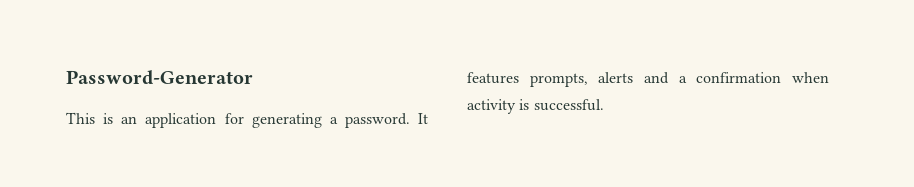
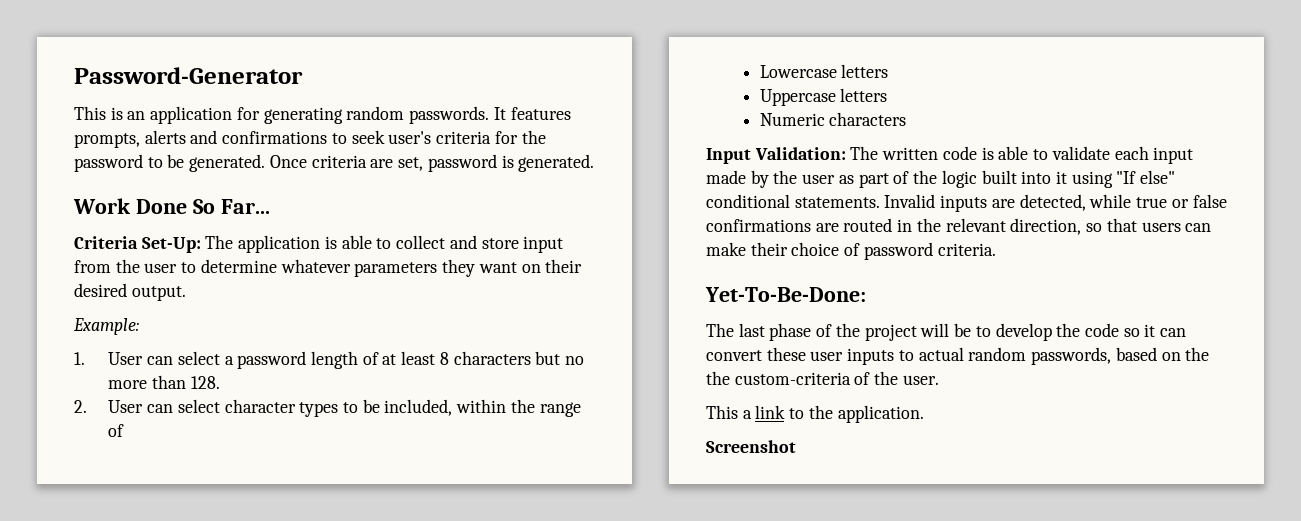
- This is an application for generating a password.
+ This is an application for generating random passwords.
- It features prompts, alerts and a confirmation when activity is successful.
+ It features prompts, alerts and confirmations to seek user's criteria for the password to be generated. Once criteria are set, password is generated.
+ Work Done So Far...
+ Criteria Set-Up: The application is able to collect and store input from the user to determine whatever parameters they want on their desired output.
+ Example:
+ 1. User can select a password length of at least 8 characters but no more than 128.
+ 2. User can select character types to be included, within the range of
+ Lowercase letters
+ Uppercase letters
+ Numeric characters
+ Input Validation: The written code is able to validate each input made by the user as part of the logic built into it using "If else" conditional statements. Invalid inputs are detected, while true or false confirmations are routed in the relevant direction, so that users can make their choice of password criteria.
+ Yet-To-Be-Done:
+ The last phase of the project will be to develop the code so it can convert these user inputs to actual random passwords, based on the the custom-criteria of the user.
+ This a link to the application.
+ Screenshot

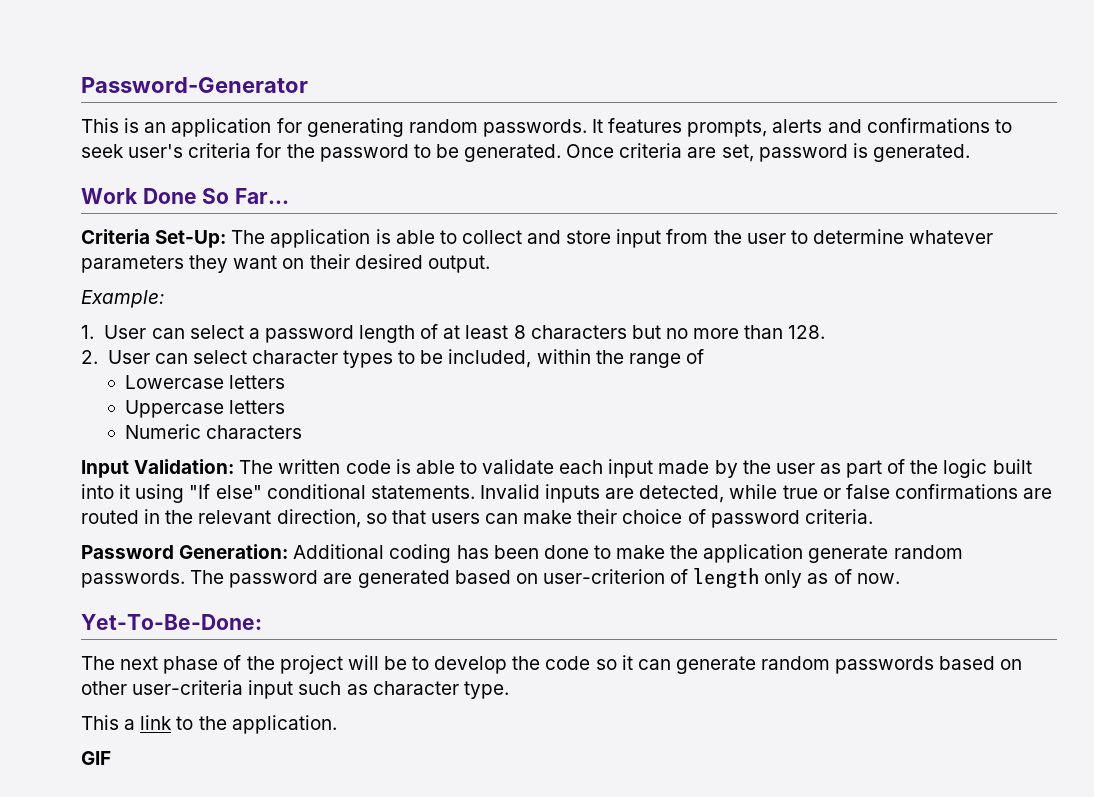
+ Password Generation: Additional coding has been done to make the application generate random passwords. The password are generated based on user-criterion of length only as of now.
- The last phase of the project will be to develop the code so it can convert these user inputs to actual random passwords, based on the the custom-criteria of the user.
+ The next phase of the project will be to develop the code so it can generate random passwords based on other user-criteria input such as character type.
- Screenshot
+ GIF

